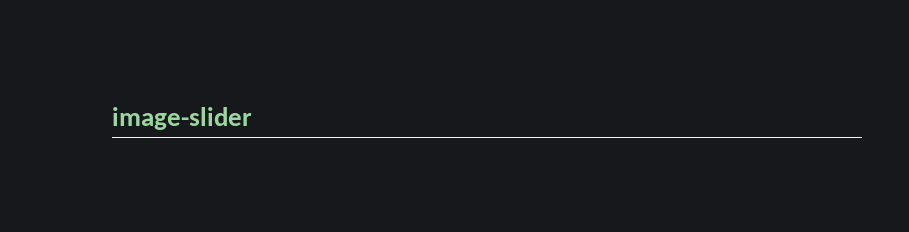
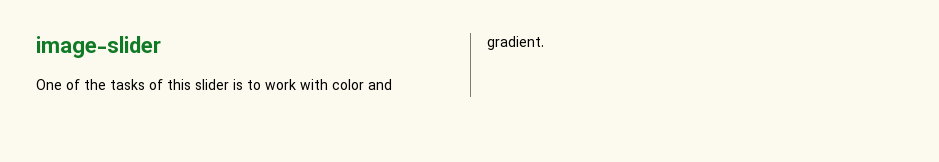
+ One of the tasks of this slider is to work with color and gradient.

